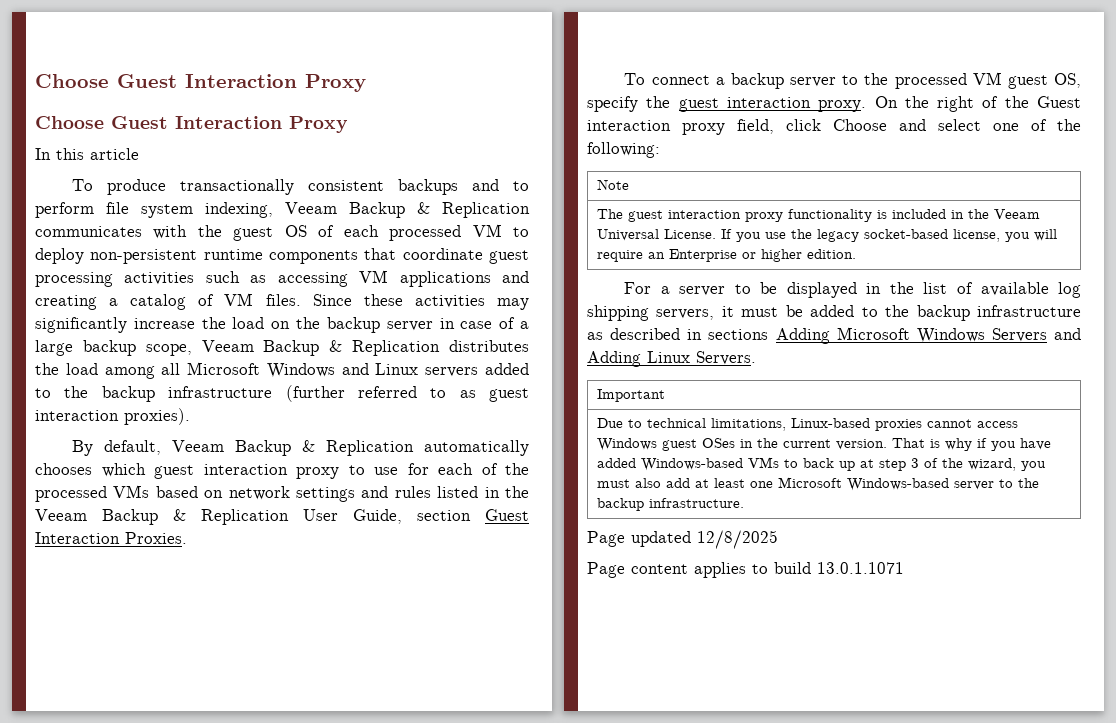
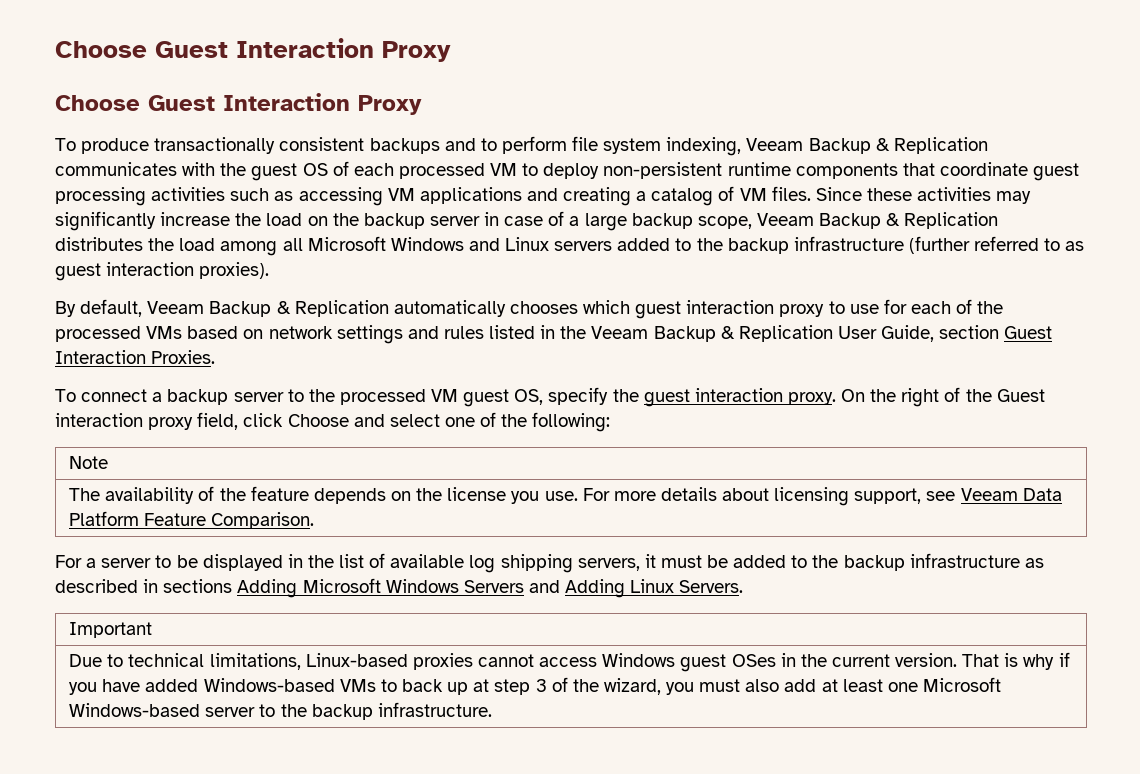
- In this article
- The guest interaction proxy functionality is included in the Veeam Universal License. If you use the legacy socket-based license, you will require an Enterprise or higher edition.
+ The availability of the feature depends on the license you use. For more details about licensing support, see Veeam Data Platform Feature Comparison.
- Page updated 12/8/2025
- Page content applies to build 13.0.1.1071

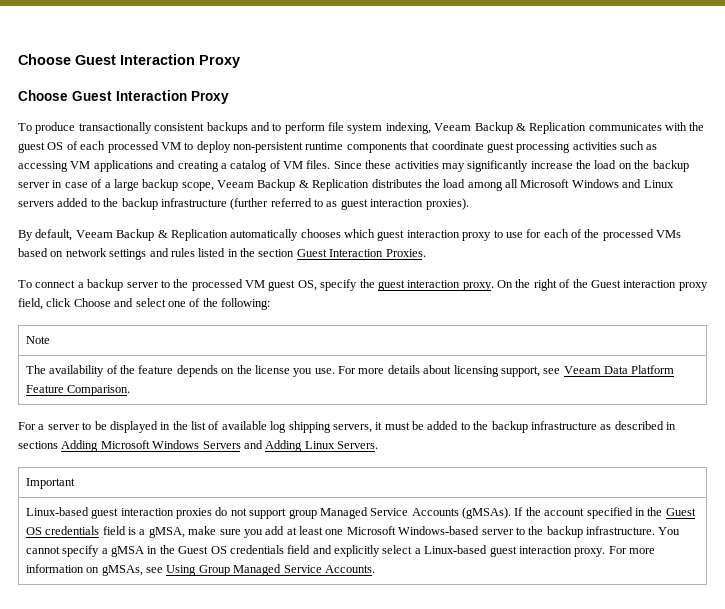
- By default, Veeam Backup & Replication automatically chooses which guest interaction proxy to use for each of the processed VMs based on network settings and rules listed in the Veeam Backup & Replication User Guide, section Guest Interaction Proxies.
+ By default, Veeam Backup & Replication automatically chooses which guest interaction proxy to use for each of the processed VMs based on network settings and rules listed in the section Guest Interaction Proxies.
- Due to technical limitations, Linux-based proxies cannot access Windows guest OSes in the current version. That is why if you have added Windows-based VMs to back up at step 3 of the wizard, you must also add at least one Microsoft Windows-based server to the backup infrastructure.
+ Linux-based guest interaction proxies do not support group Managed Service Accounts (gMSAs). If the account specified in the Guest OS credentials field is a gMSA, make sure you add at least one Microsoft Windows-based server to the backup infrastructure.
+ You cannot specify a gMSA in the Guest OS credentials field and explicitly select a Linux-based guest interaction proxy. For more information on gMSAs, see Using Group Managed Service Accounts.

